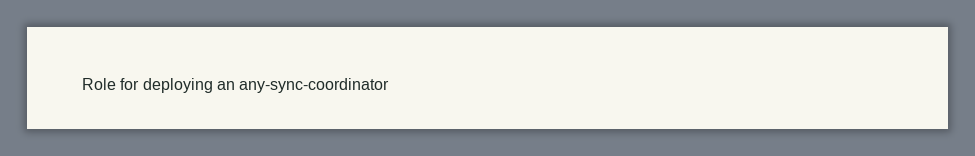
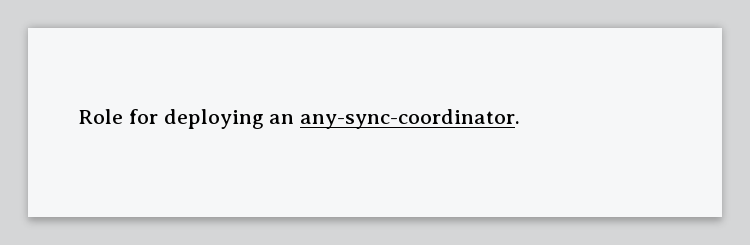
- Role for deploying an any-sync-coordinator
+ Role for deploying an any-sync-coordinator.

